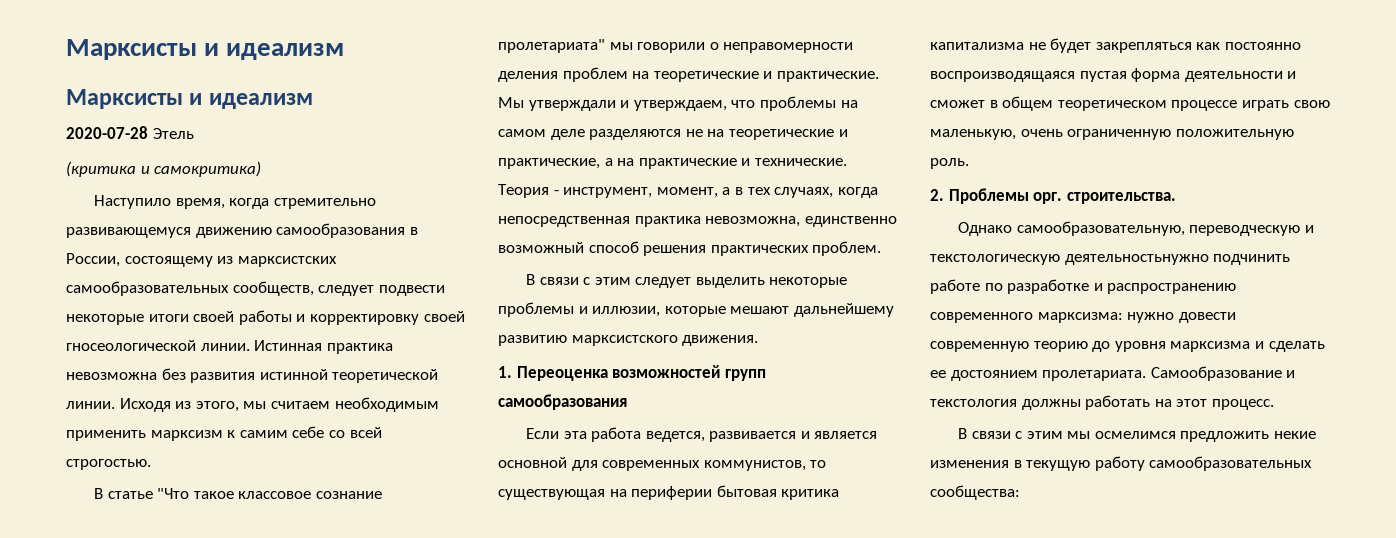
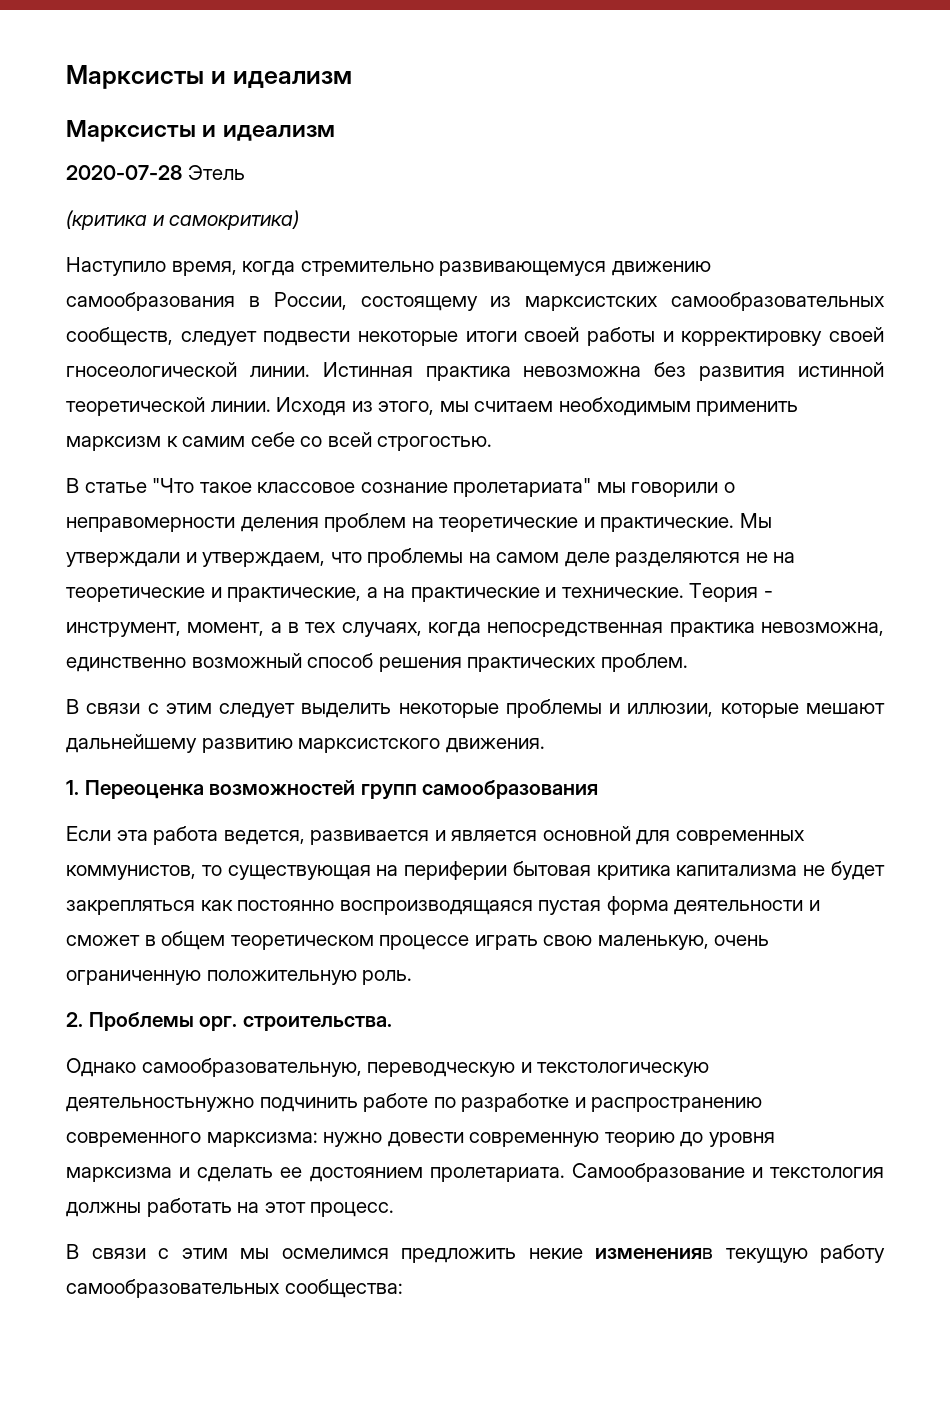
- В связи с этим мы осмелимся предложить некие изменения в текущую работу самообразовательных сообщества:
+ В связи с этим мы осмелимся предложить некие измененияв текущую работу самообразовательных сообщества:

